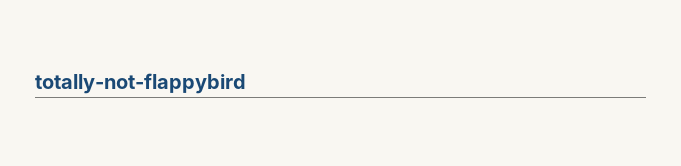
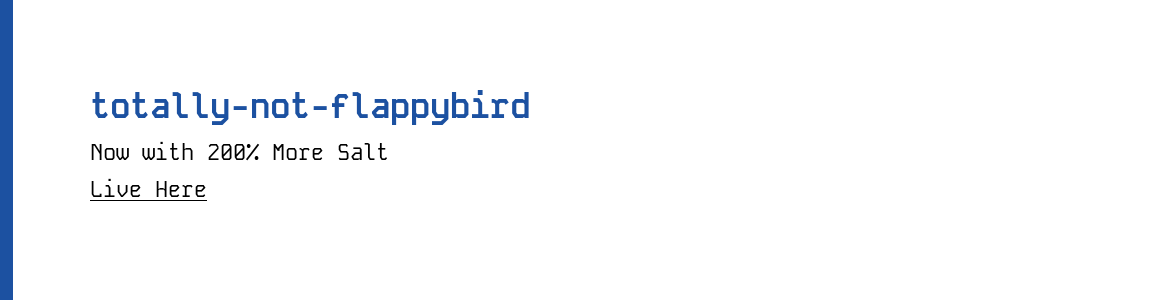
+ Now with 200% More Salt
+ Live Here

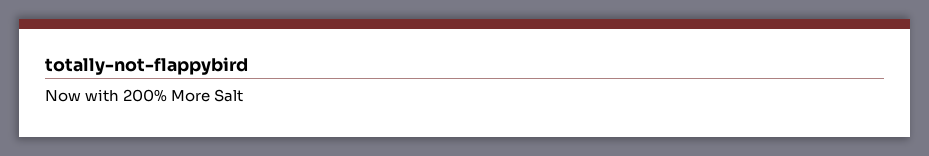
- Live Here

